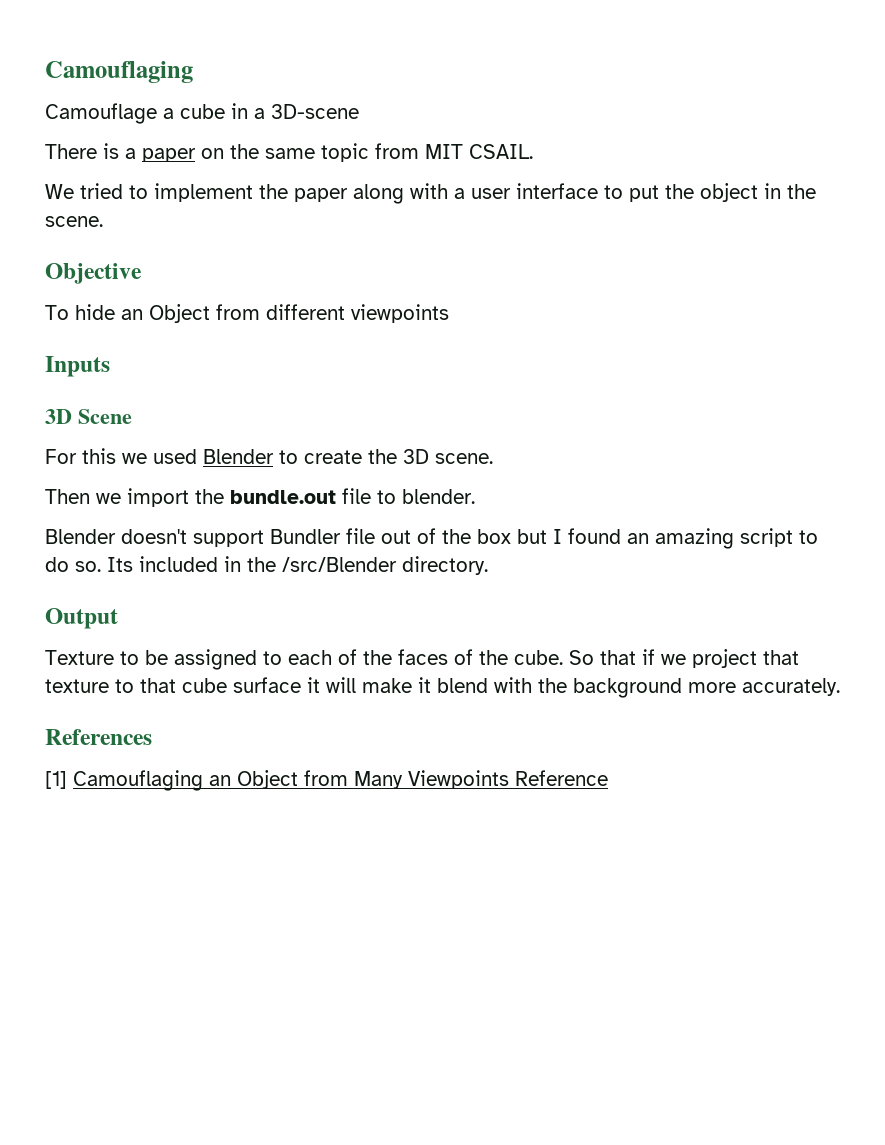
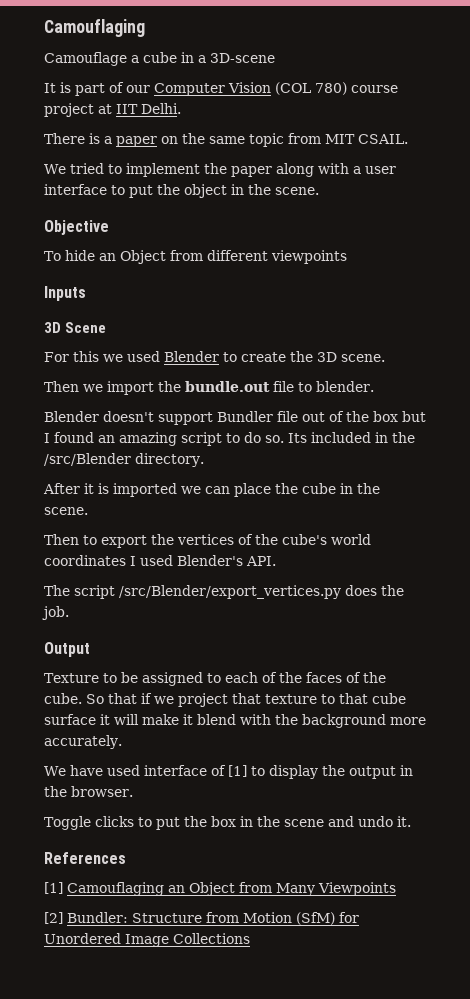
+ It is part of our Computer Vision (COL 780) course project at IIT Delhi.
+ After it is imported we can place the cube in the scene.
+ Then to export the vertices of the cube's world coordinates I used Blender's API.
+ The script /src/Blender/export_vertices.py does the job.
+ We have used interface of [1] to display the output in the browser.
+ Toggle clicks to put the box in the scene and undo it.
- [1] Camouflaging an Object from Many Viewpoints Reference
+ [1] Camouflaging an Object from Many Viewpoints
+ [2] Bundler: Structure from Motion (SfM) for Unordered Image Collections

